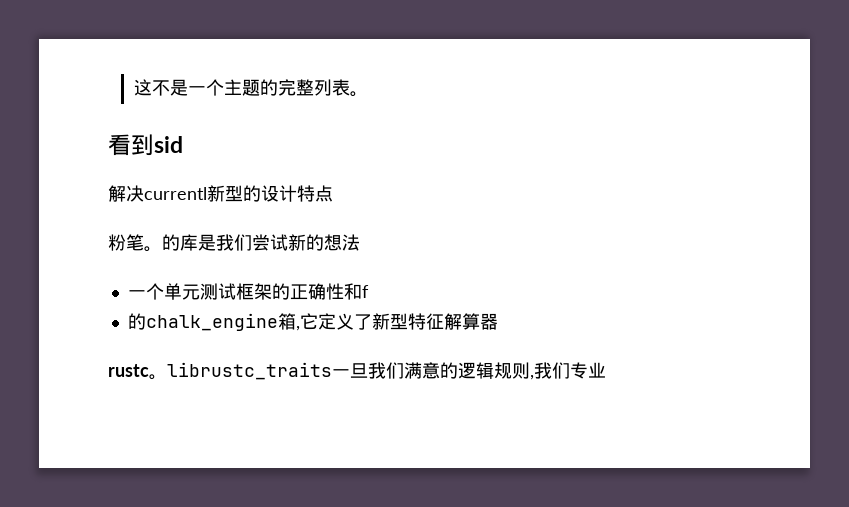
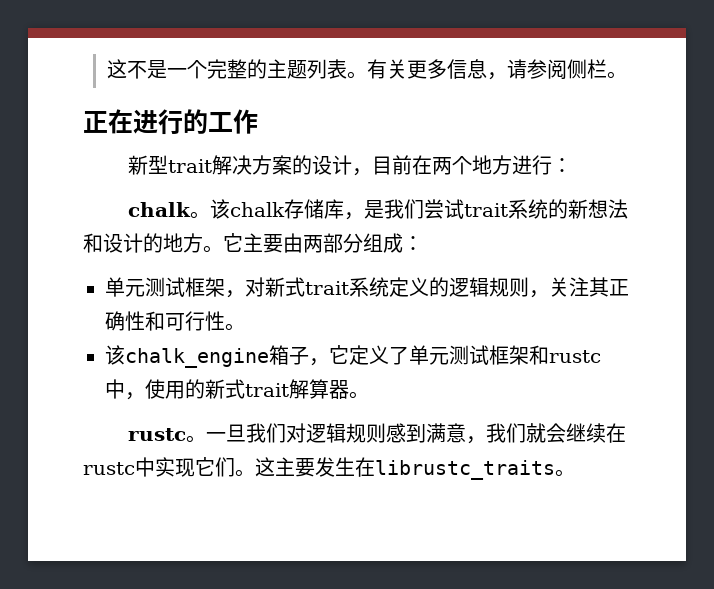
- 这不是一个主题的完整列表。
- 看到sid
- 解决currentl新型的设计特点
- 粉笔。的库是我们尝试新的想法
- 一个单元测试框架的正确性和f
- 的chalk_engine箱,它定义了新型特征解算器
- rustc。librustc_traits一旦我们满意的逻辑规则,我们专业
+ 这不是一个完整的主题列表。有关更多信息，请参阅侧栏。
+ 正在进行的工作
+ 新型trait解决方案的设计，目前在两个地方进行：
+ chalk。该chalk存储库，是我们尝试trait系统的新想法和设计的地方。它主要由两部分组成：
+ 单元测试框架，对新式trait系统定义的逻辑规则，关注其正确性和可行性。
+ 该chalk_engine箱子，它定义了单元测试框架和rustc中，使用的新式trait解算器。
+ rustc。一旦我们对逻辑规则感到满意，我们就会继续在rustc中实现它们。这主要发生在librustc_traits。

